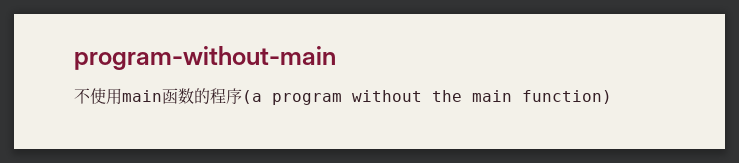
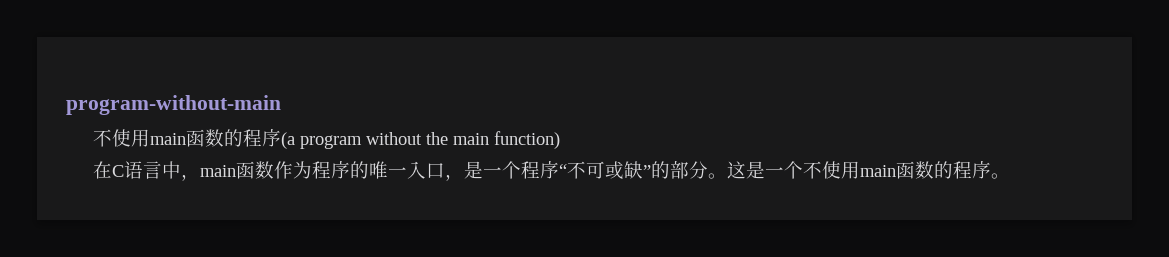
+ 在C语言中，main函数作为程序的唯一入口，是一个程序“不可或缺”的部分。这是一个不使用main函数的程序。

